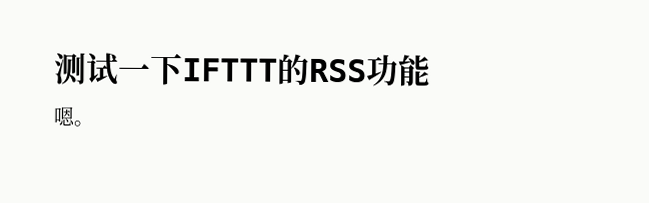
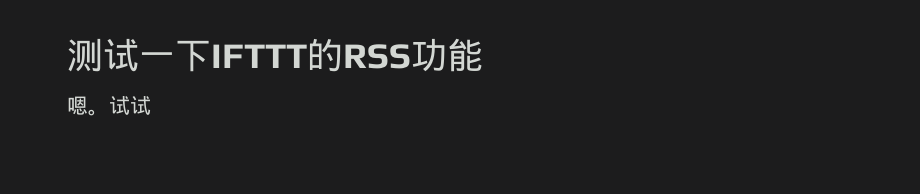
+ 试试

